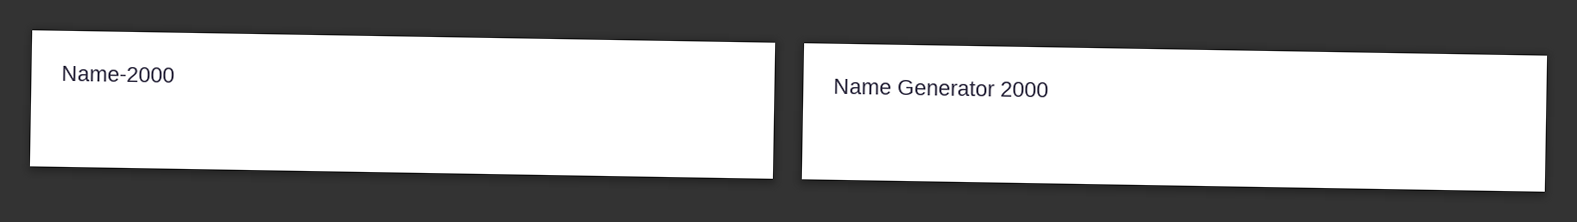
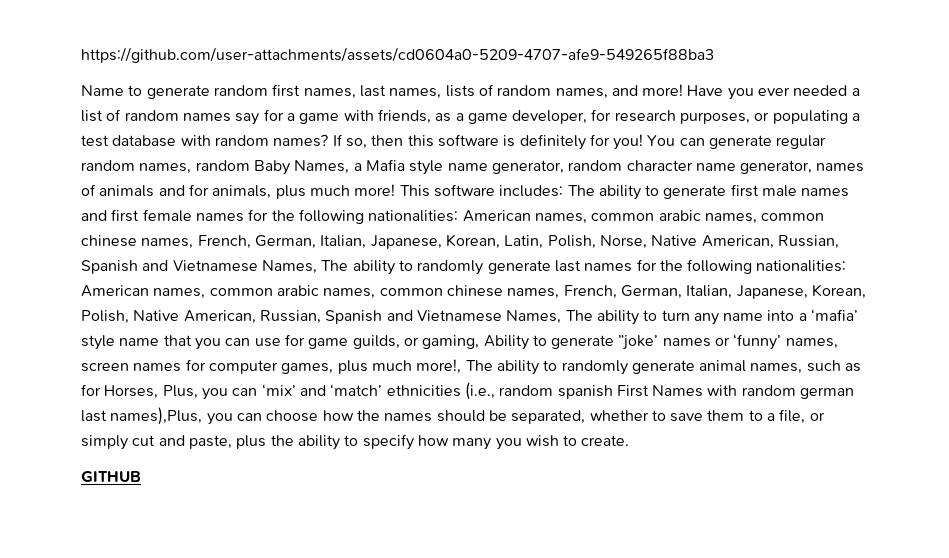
- Name-2000
+ https://github.com/user-attachments/assets/cd0604a0-5209-4707-afe9-549265f88ba3
- Name Generator 2000
+ Name to generate random first names, last names, lists of random names, and more! Have you ever needed a list of random names say for a game with friends, as a game developer, for research purposes, or populating a test database with random names? If so, then this software is definitely for you! You can generate regular random names, random Baby Names, a Mafia style name generator, random character name generator, names of animals and for animals, plus much more! This software includes: The ability to generate first male names and first female names for the following nationalities: American names, common arabic names, common chinese names, French, German, Italian, Japanese, Korean, Latin, Polish, Norse, Native American, Russian, Spanish and Vietnamese Names, The ability to randomly generate last names for the following nationalities: American names, common arabic names, common chinese names, French, German, Italian, Japanese, Korean, Polish, Native American, Russian, Spanish and Vietnamese Names, The ability to turn any name into a ‘mafia’ style name that you can use for game guilds, or gaming, Ability to generate ”joke’ names or ‘funny’ names, screen names for computer games, plus much more!, The ability to randomly generate animal names, such as for Horses, Plus, you can ‘mix’ and ‘match’ ethnicities (i.e., random spanish First Names with random german last names),Plus, you can choose how the names should be separated, whether to save them to a file, or simply cut and paste, plus the ability to specify how many you wish to create.
+ GITHUB

